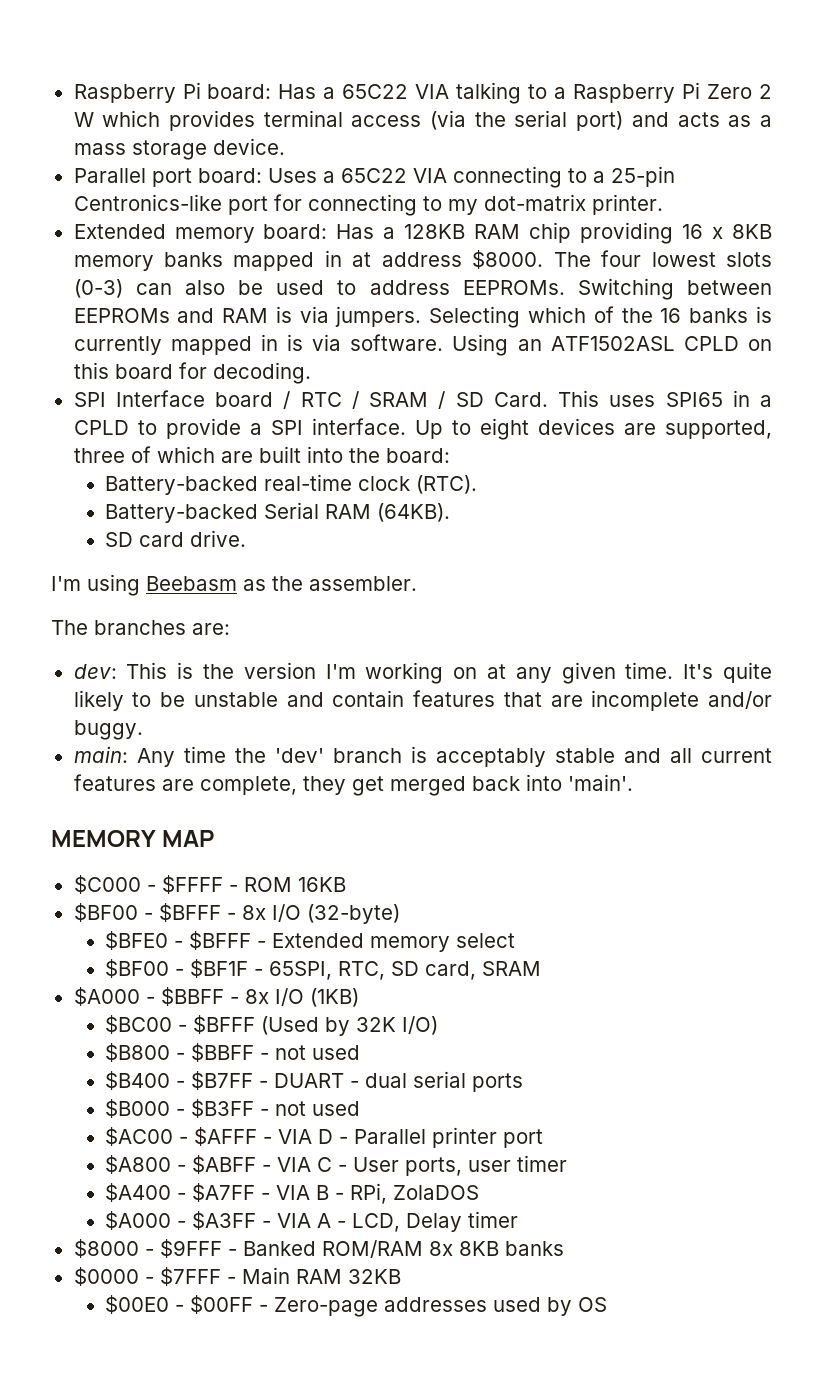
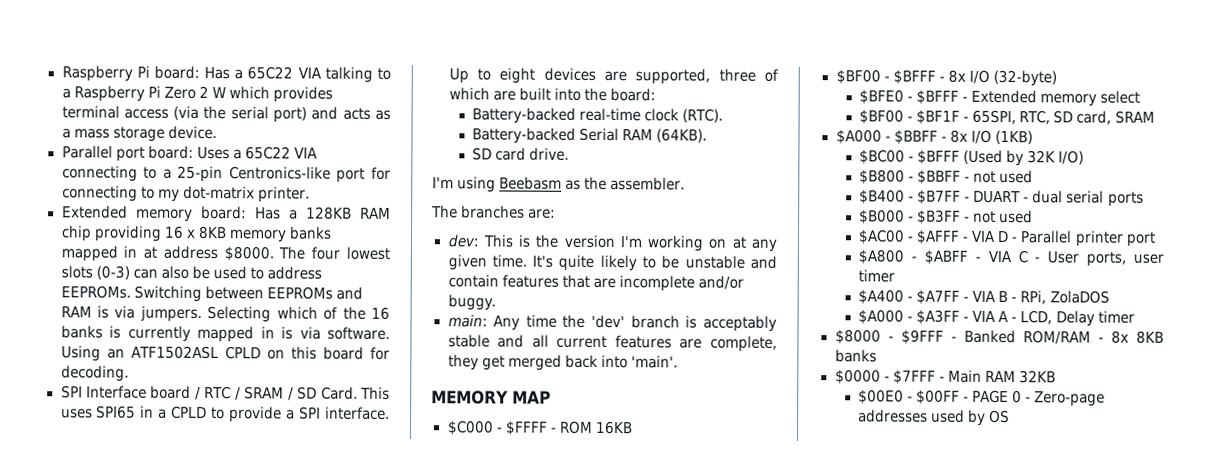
- $8000 - $9FFF - Banked ROM/RAM 8x 8KB banks
+ $8000 - $9FFF - Banked ROM/RAM - 8x 8KB banks
- $00E0 - $00FF - Zero-page addresses used by OS
+ $00E0 - $00FF - PAGE 0 - Zero-page addresses used by OS

